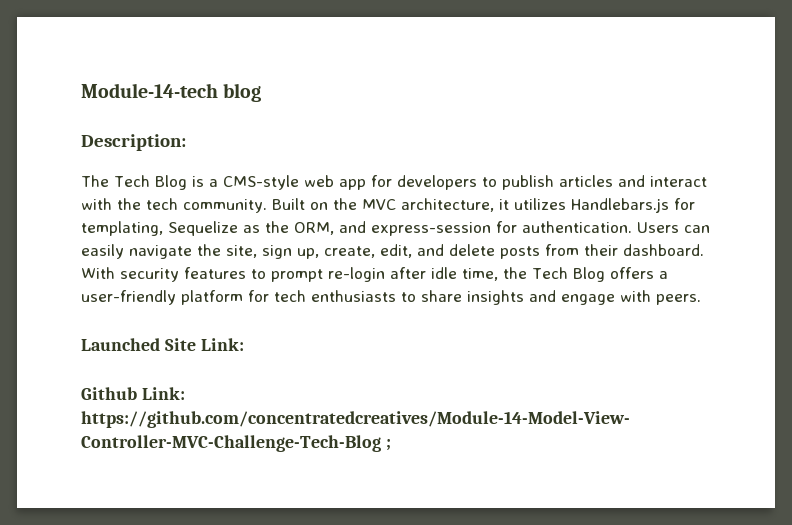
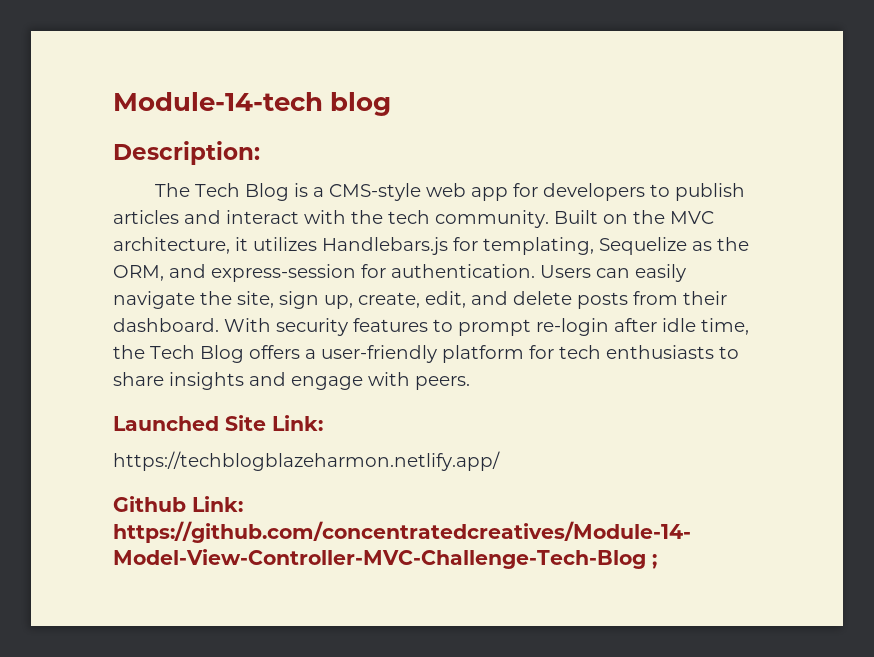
+ https://techblogblazeharmon.netlify.app/

